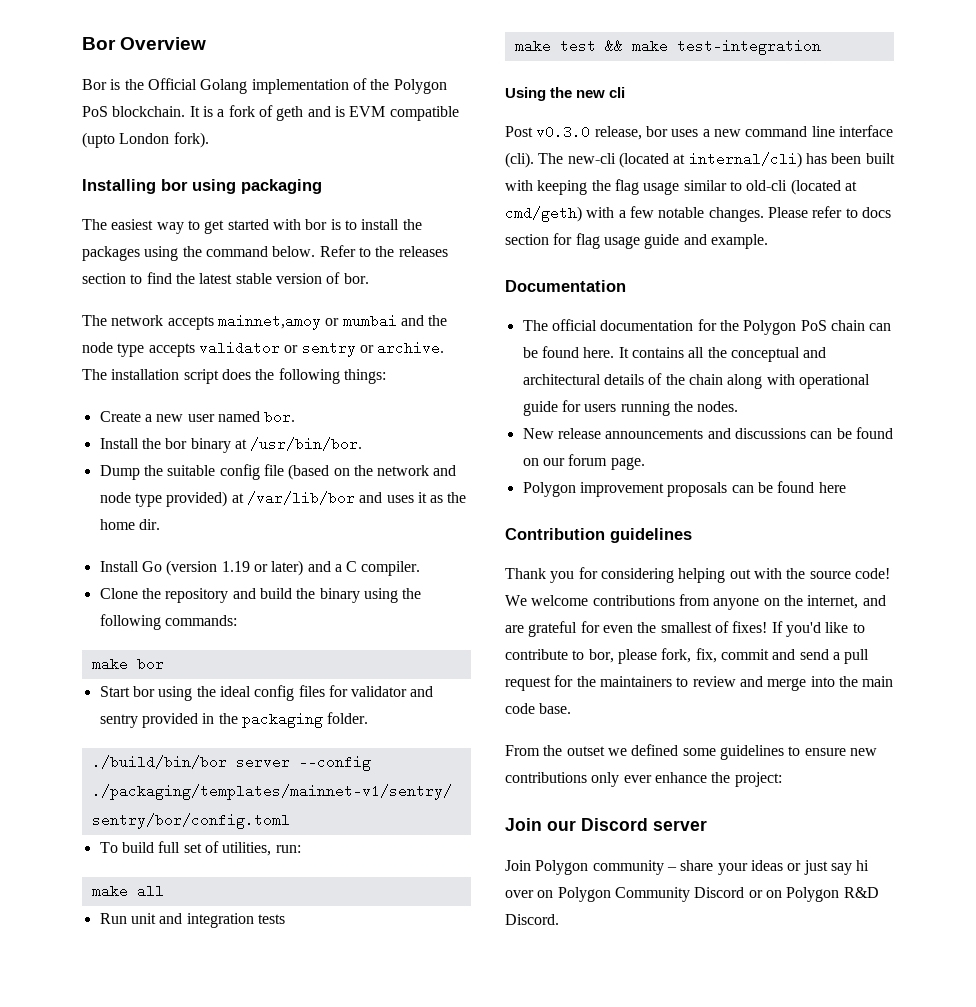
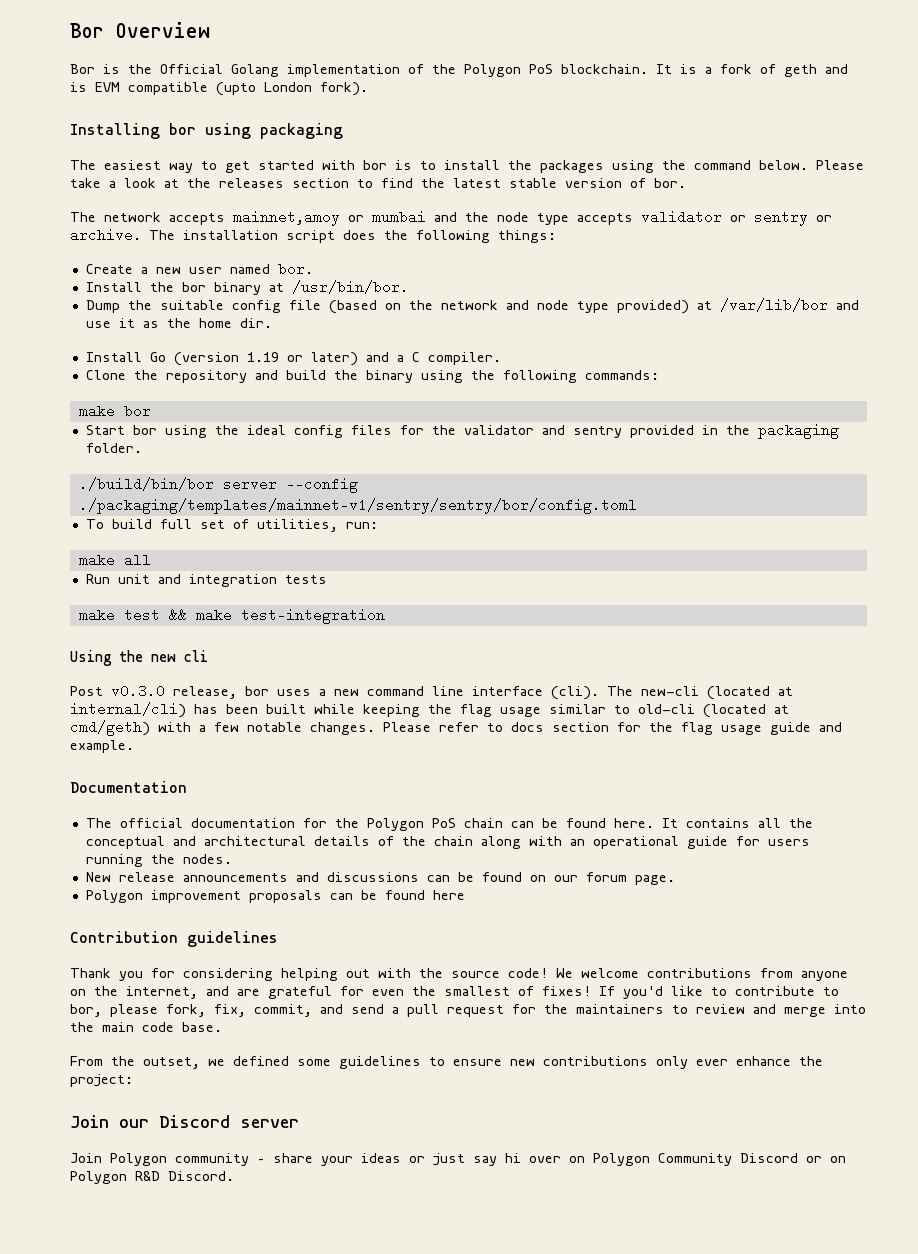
- Refer to the releases section to find the latest stable version of bor.
+ Please take a look at the releases section to find the latest stable version of bor.
- Dump the suitable config file (based on the network and node type provided) at /var/lib/bor and uses it as the home dir.
+ Dump the suitable config file (based on the network and node type provided) at /var/lib/bor and use it as the home dir.
- Start bor using the ideal config files for validator and sentry provided in the packaging folder.
+ Start bor using the ideal config files for the validator and sentry provided in the packaging folder.
- The new-cli (located at internal/cli) has been built with keeping the flag usage similar to old-cli (located at cmd/geth) with a few notable changes.
+ The new-cli (located at internal/cli) has been built while keeping the flag usage similar to old-cli (located at cmd/geth) with a few notable changes.
- Please refer to docs section for flag usage guide and example.
+ Please refer to docs section for the flag usage guide and example.
- It contains all the conceptual and architectural details of the chain along with operational guide for users running the nodes.
+ It contains all the conceptual and architectural details of the chain along with an operational guide for users running the nodes.
- If you'd like to contribute to bor, please fork, fix, commit and send a pull request for the maintainers to review and merge into the main code base.
+ If you'd like to contribute to bor, please fork, fix, commit, and send a pull request for the maintainers to review and merge into the main code base.
- From the outset we defined some guidelines to ensure new contributions only ever enhance the project:
+ From the outset, we defined some guidelines to ensure new contributions only ever enhance the project:

